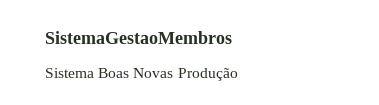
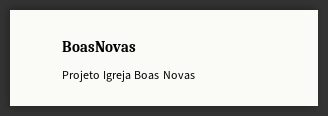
- SistemaGestaoMembros
- Sistema Boas Novas Produção
+ BoasNovas
+ Projeto Igreja Boas Novas

